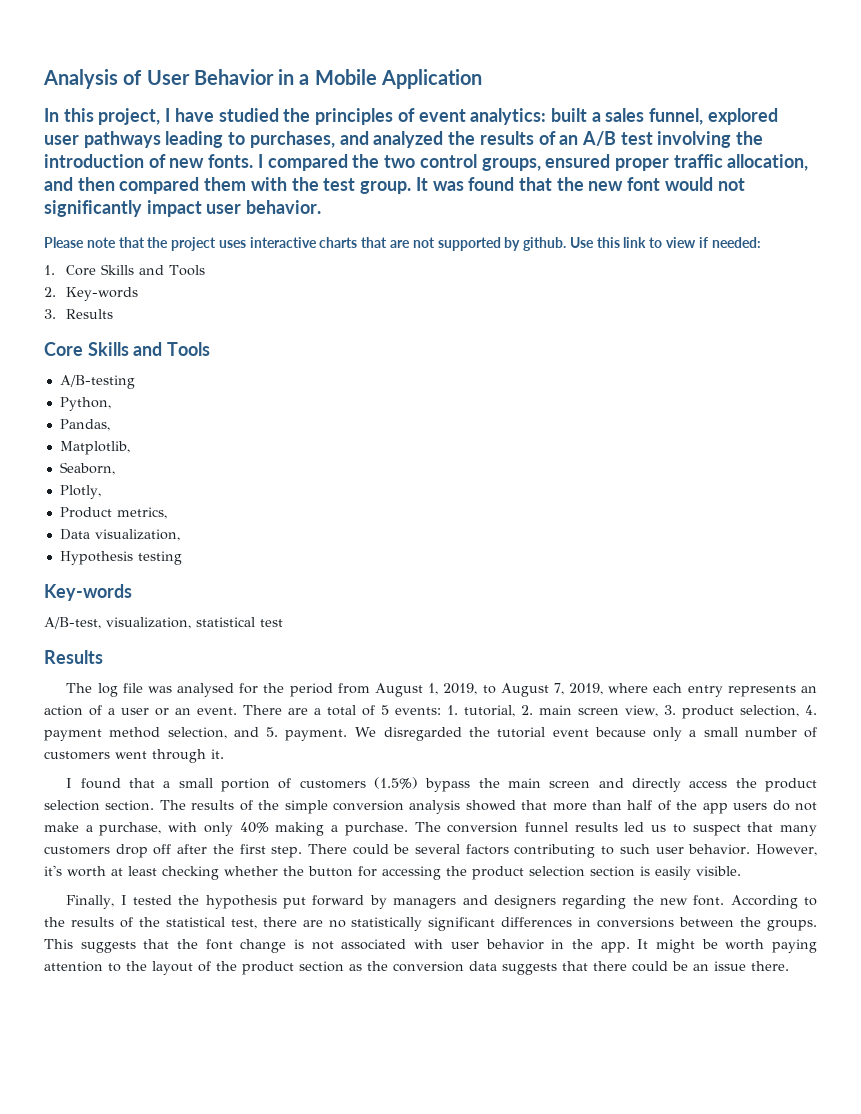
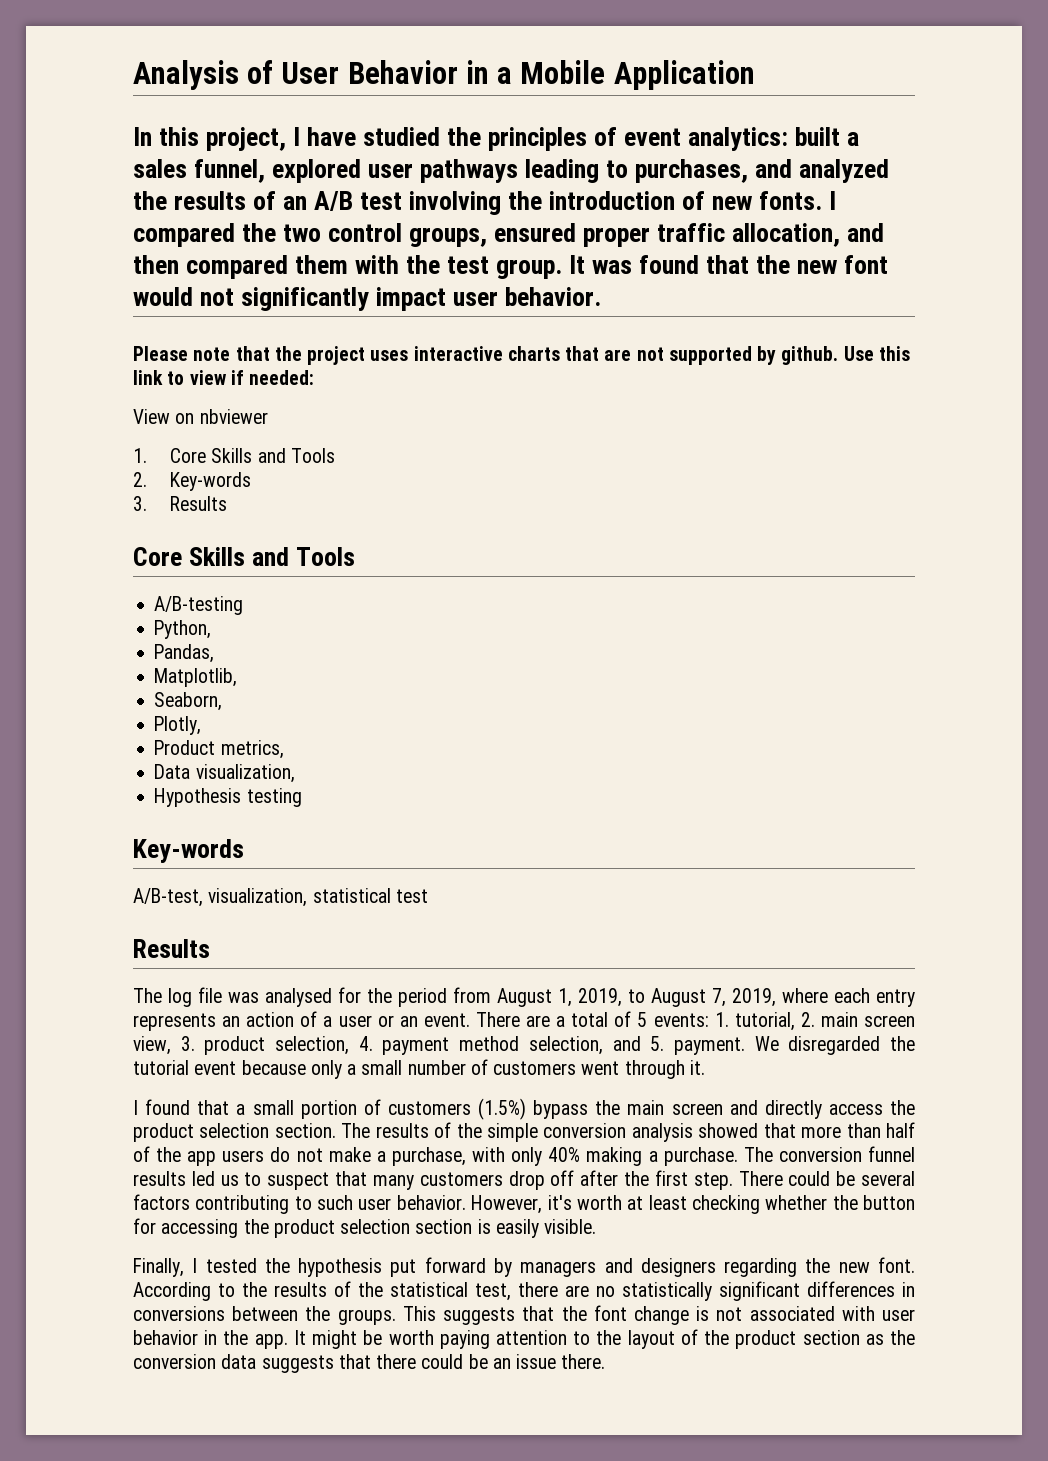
+ View on nbviewer

